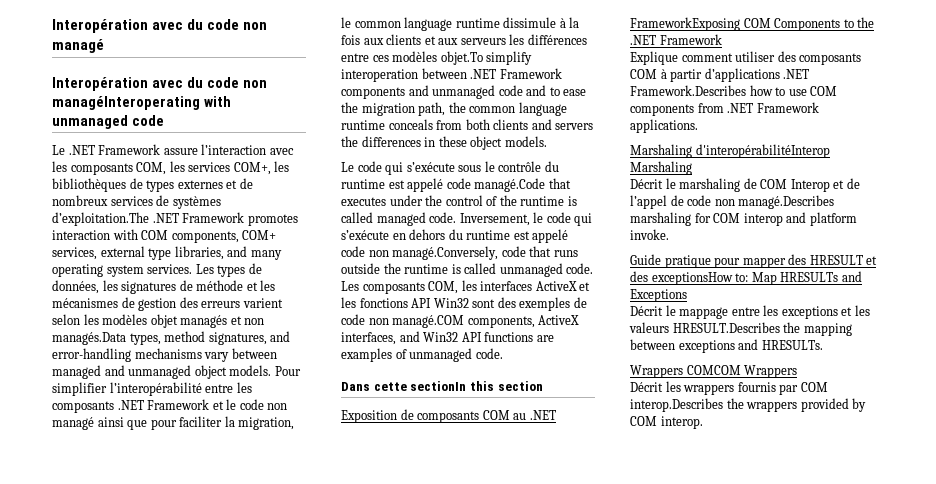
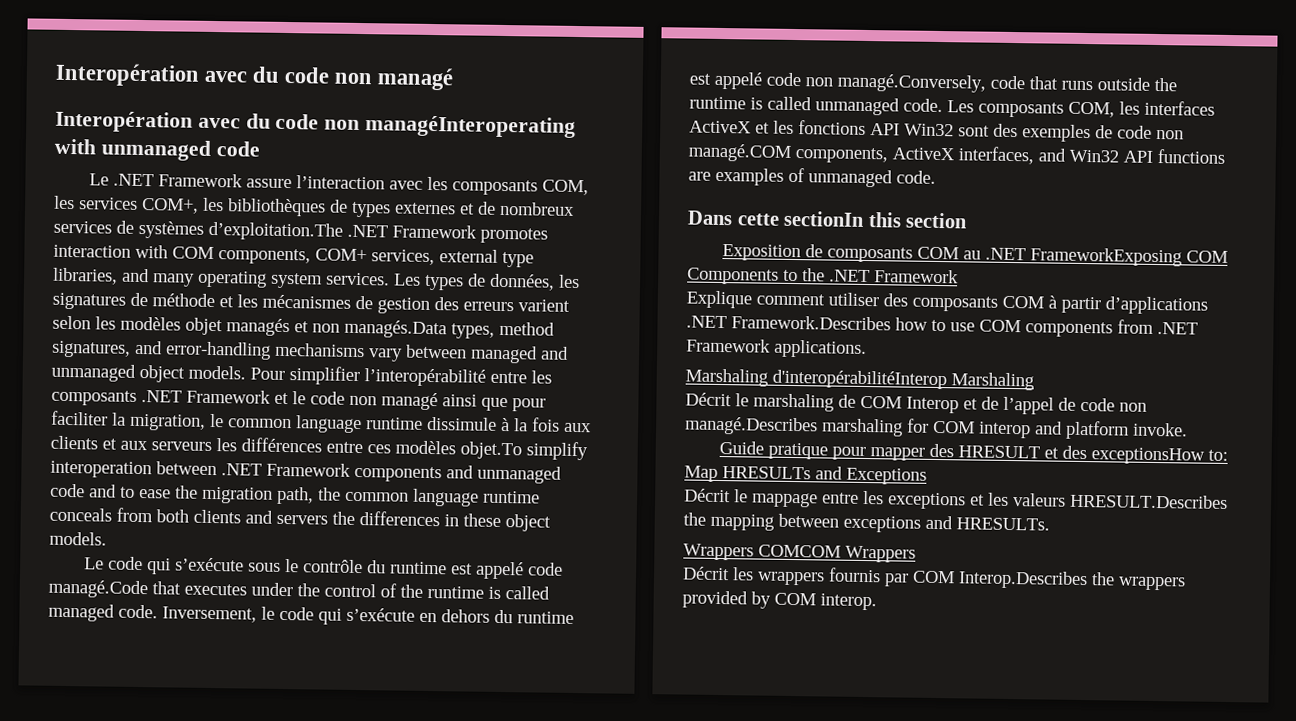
- Décrit les wrappers fournis par COM interop.Describes the wrappers provided by COM interop.
+ Décrit les wrappers fournis par COM Interop.Describes the wrappers provided by COM interop.

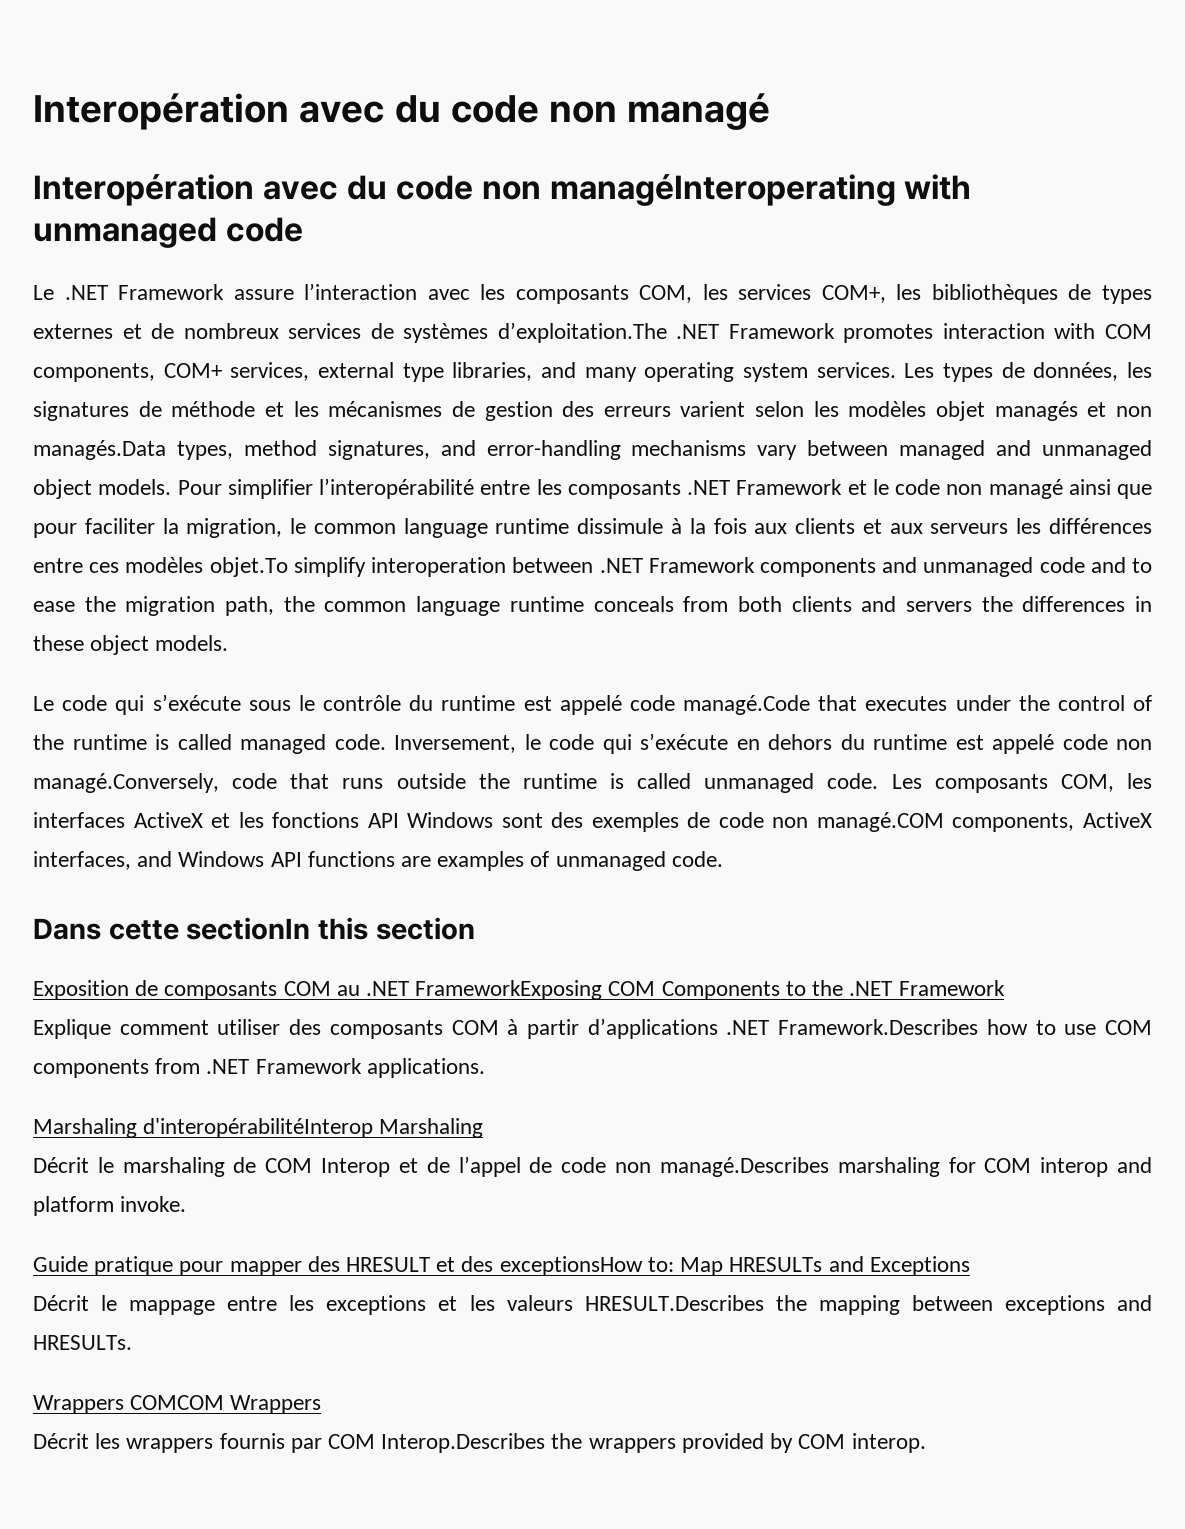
- Les composants COM, les interfaces ActiveX et les fonctions API Win32 sont des exemples de code non managé.COM components, ActiveX interfaces, and Win32 API functions are examples of unmanaged code.
+ Les composants COM, les interfaces ActiveX et les fonctions API Windows sont des exemples de code non managé.COM components, ActiveX interfaces, and Windows API functions are examples of unmanaged code.

